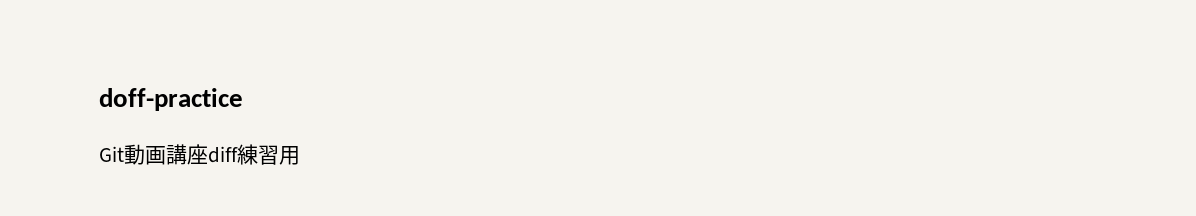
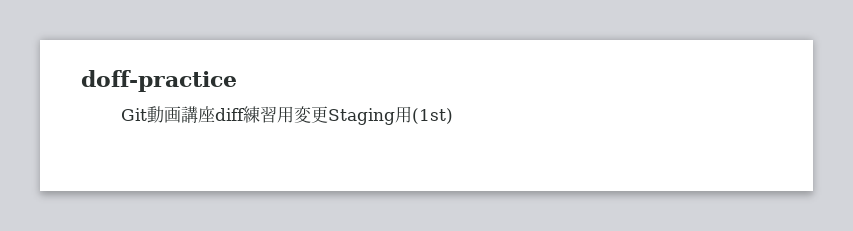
- Git動画講座diff練習用
+ Git動画講座diff練習用変更Staging用(1st)

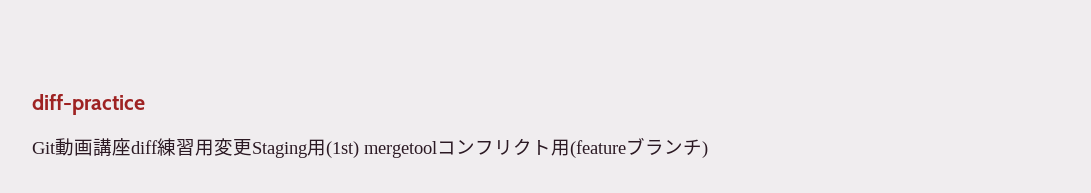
- doff-practice
+ diff-practice
- Git動画講座diff練習用変更Staging用(1st)
+ Git動画講座diff練習用変更Staging用(1st) mergetoolコンフリクト用(featureブランチ)

